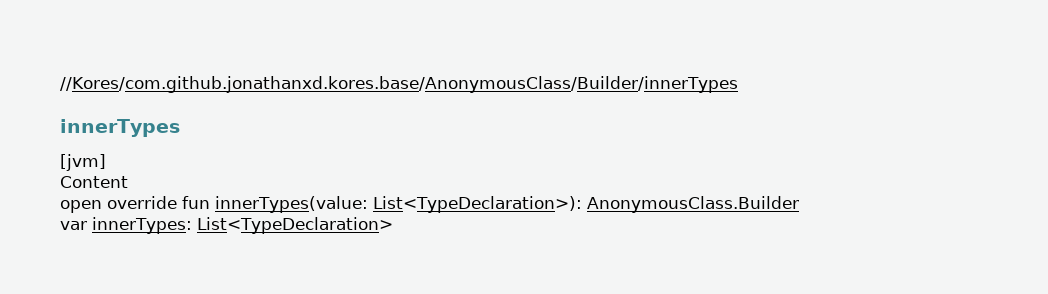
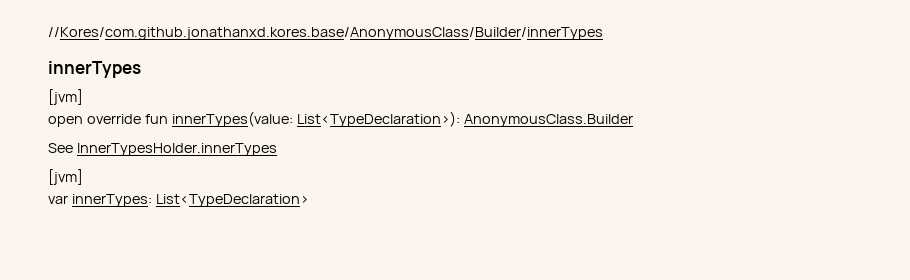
- Content
+ See InnerTypesHolder.innerTypes
+ [jvm]

